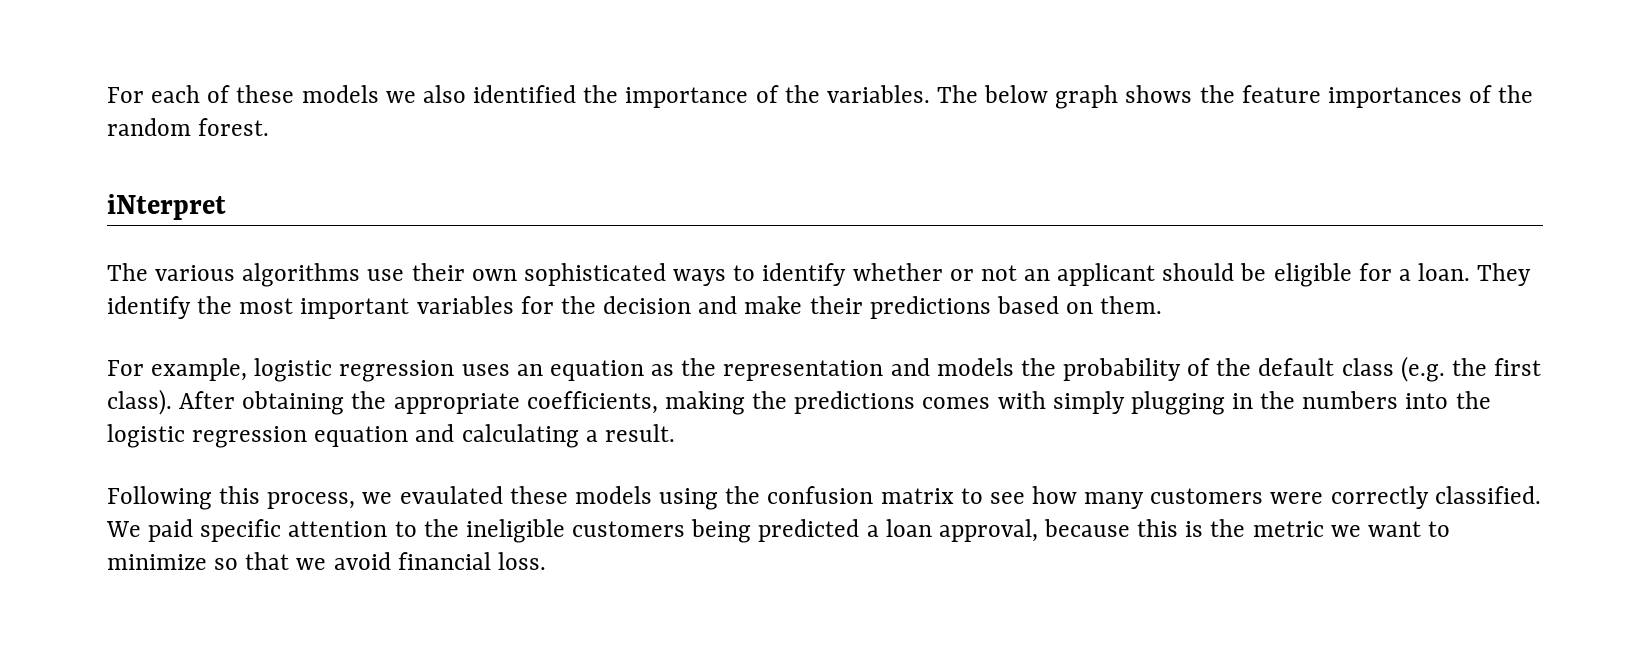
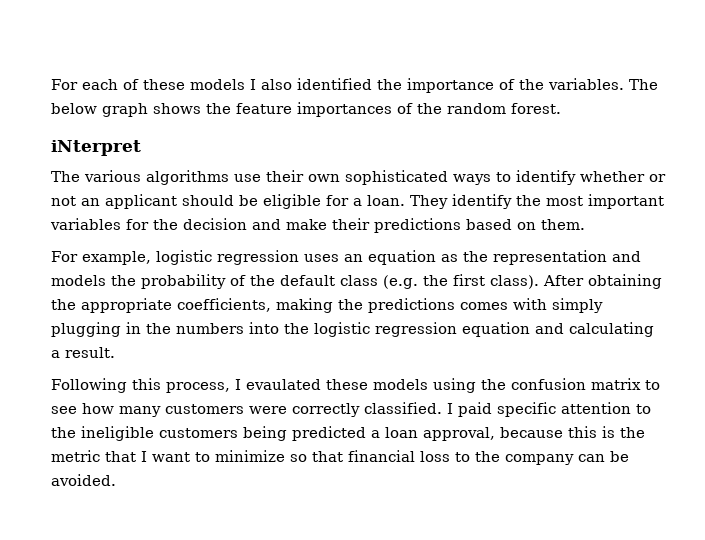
- For each of these models we also identified the importance of the variables.
+ For each of these models I also identified the importance of the variables.
- Following this process, we evaulated these models using the confusion matrix to see how many customers were correctly classified.
+ Following this process, I evaulated these models using the confusion matrix to see how many customers were correctly classified.
- We paid specific attention to the ineligible customers being predicted a loan approval, because this is the metric we want to minimize so that we avoid financial loss.
+ I paid specific attention to the ineligible customers being predicted a loan approval, because this is the metric that I want to minimize so that financial loss to the company can be avoided.

